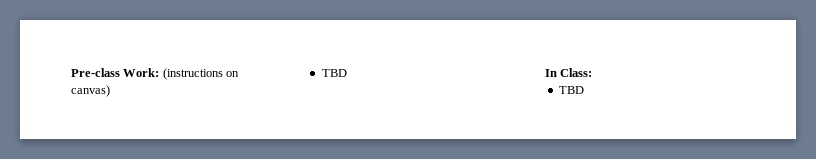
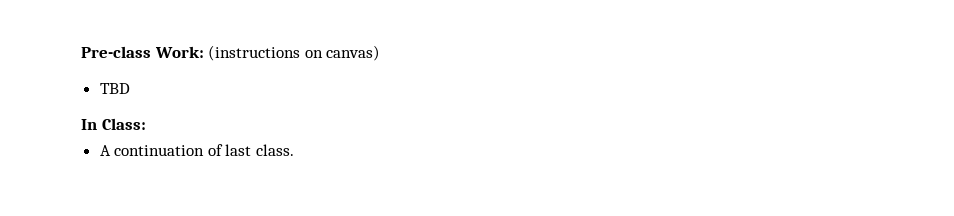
  In Class:
- TBD
+ A continuation of last class.

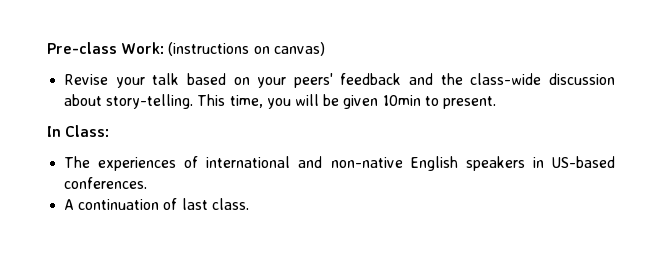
- TBD
+ Revise your talk based on your peers' feedback and the class-wide discussion about story-telling. This time, you will be given 10min to present.
  In Class:
+ The experiences of international and non-native English speakers in US-based conferences.

